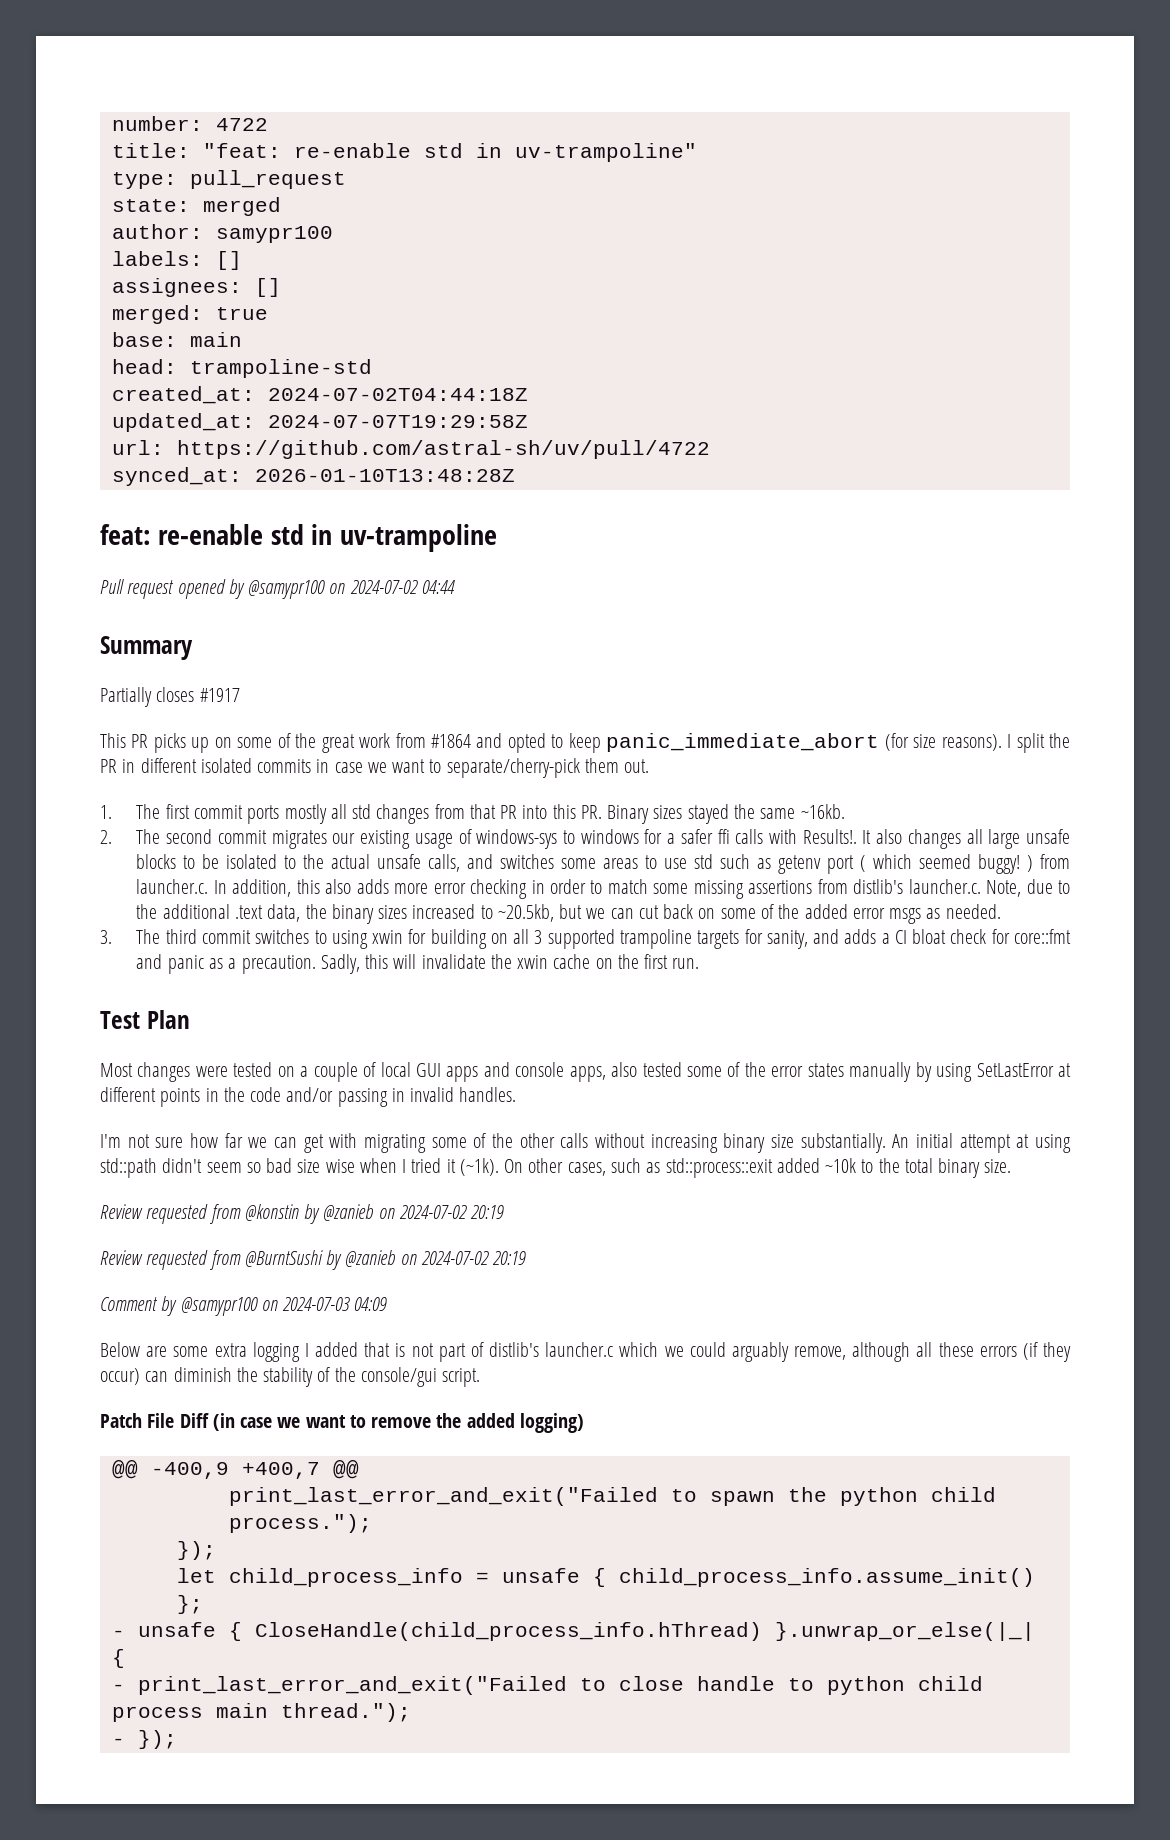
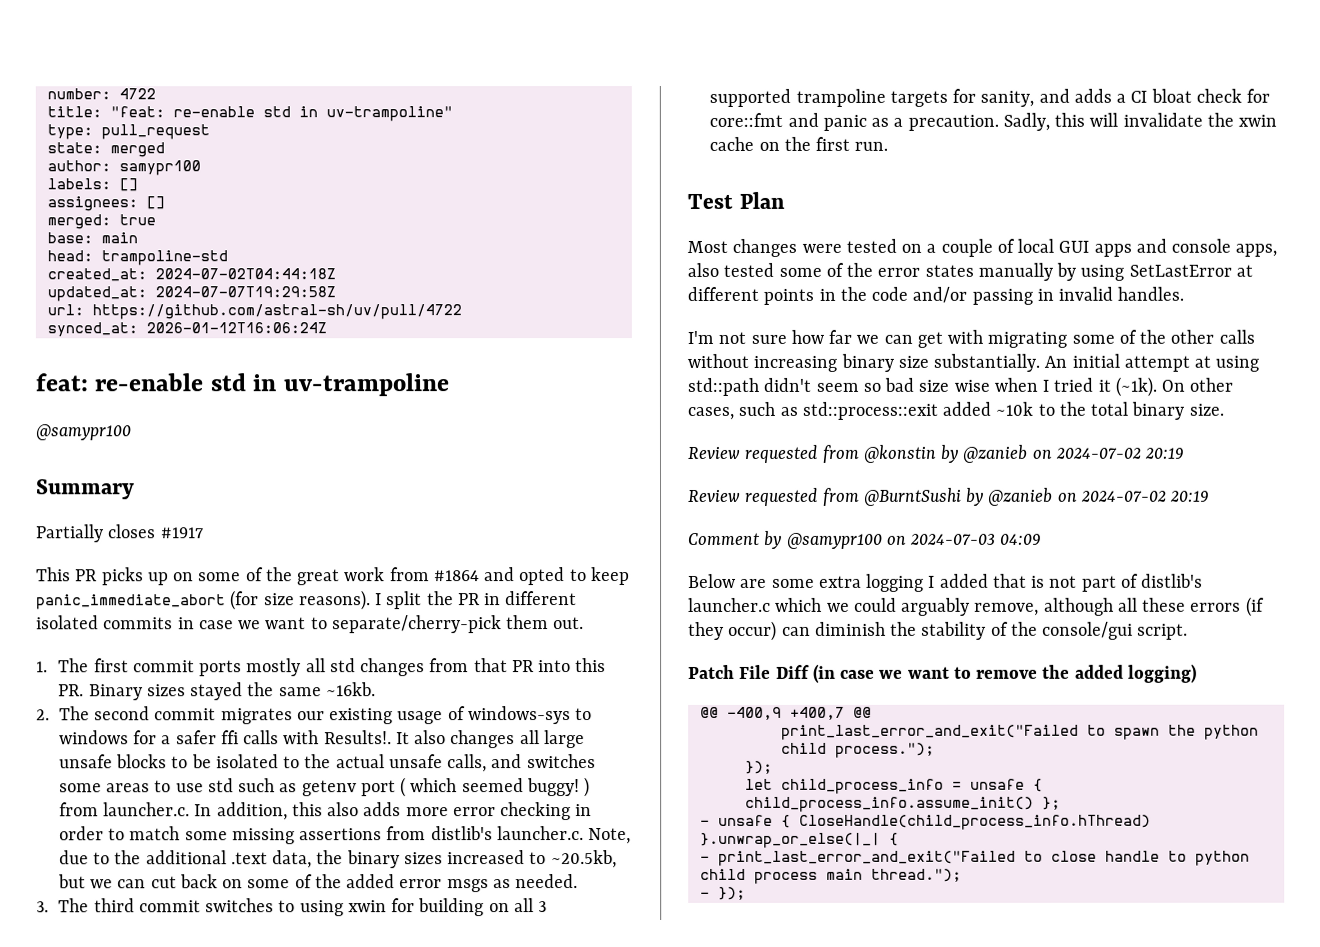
- synced_at: 2026-01-10T13:48:28Z
+ synced_at: 2026-01-12T16:06:24Z
  feat: re-enable std in uv-trampoline
- Pull request opened by @samypr100 on 2024-07-02 04:44
+ @samypr100

